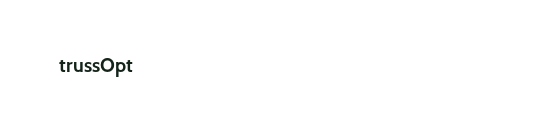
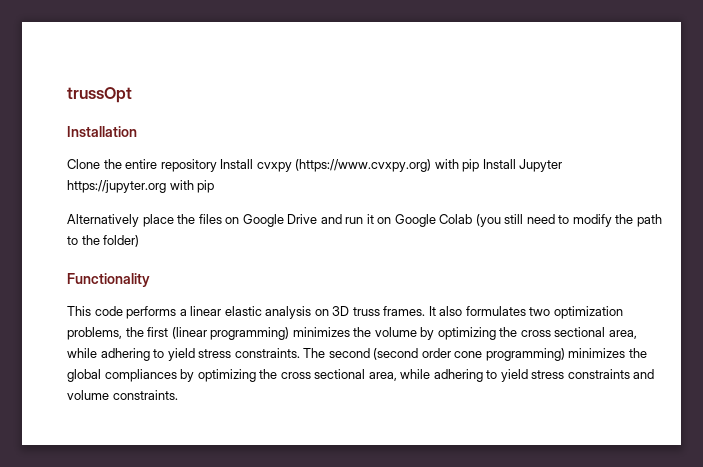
+ Installation
+ Clone the entire repository Install cvxpy (https://www.cvxpy.org) with pip Install Jupyter https://jupyter.org with pip
+ Alternatively place the files on Google Drive and run it on Google Colab (you still need to modify the path to the folder)
+ Functionality
+ This code performs a linear elastic analysis on 3D truss frames. It also formulates two optimization problems, the first (linear programming) minimizes the volume by optimizing the cross sectional area, while adhering to yield stress constraints. The second (second order cone programming) minimizes the global compliances by optimizing the cross sectional area, while adhering to yield stress constraints and volume constraints.

